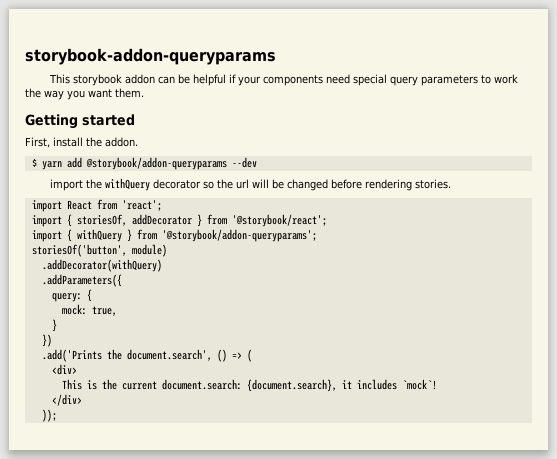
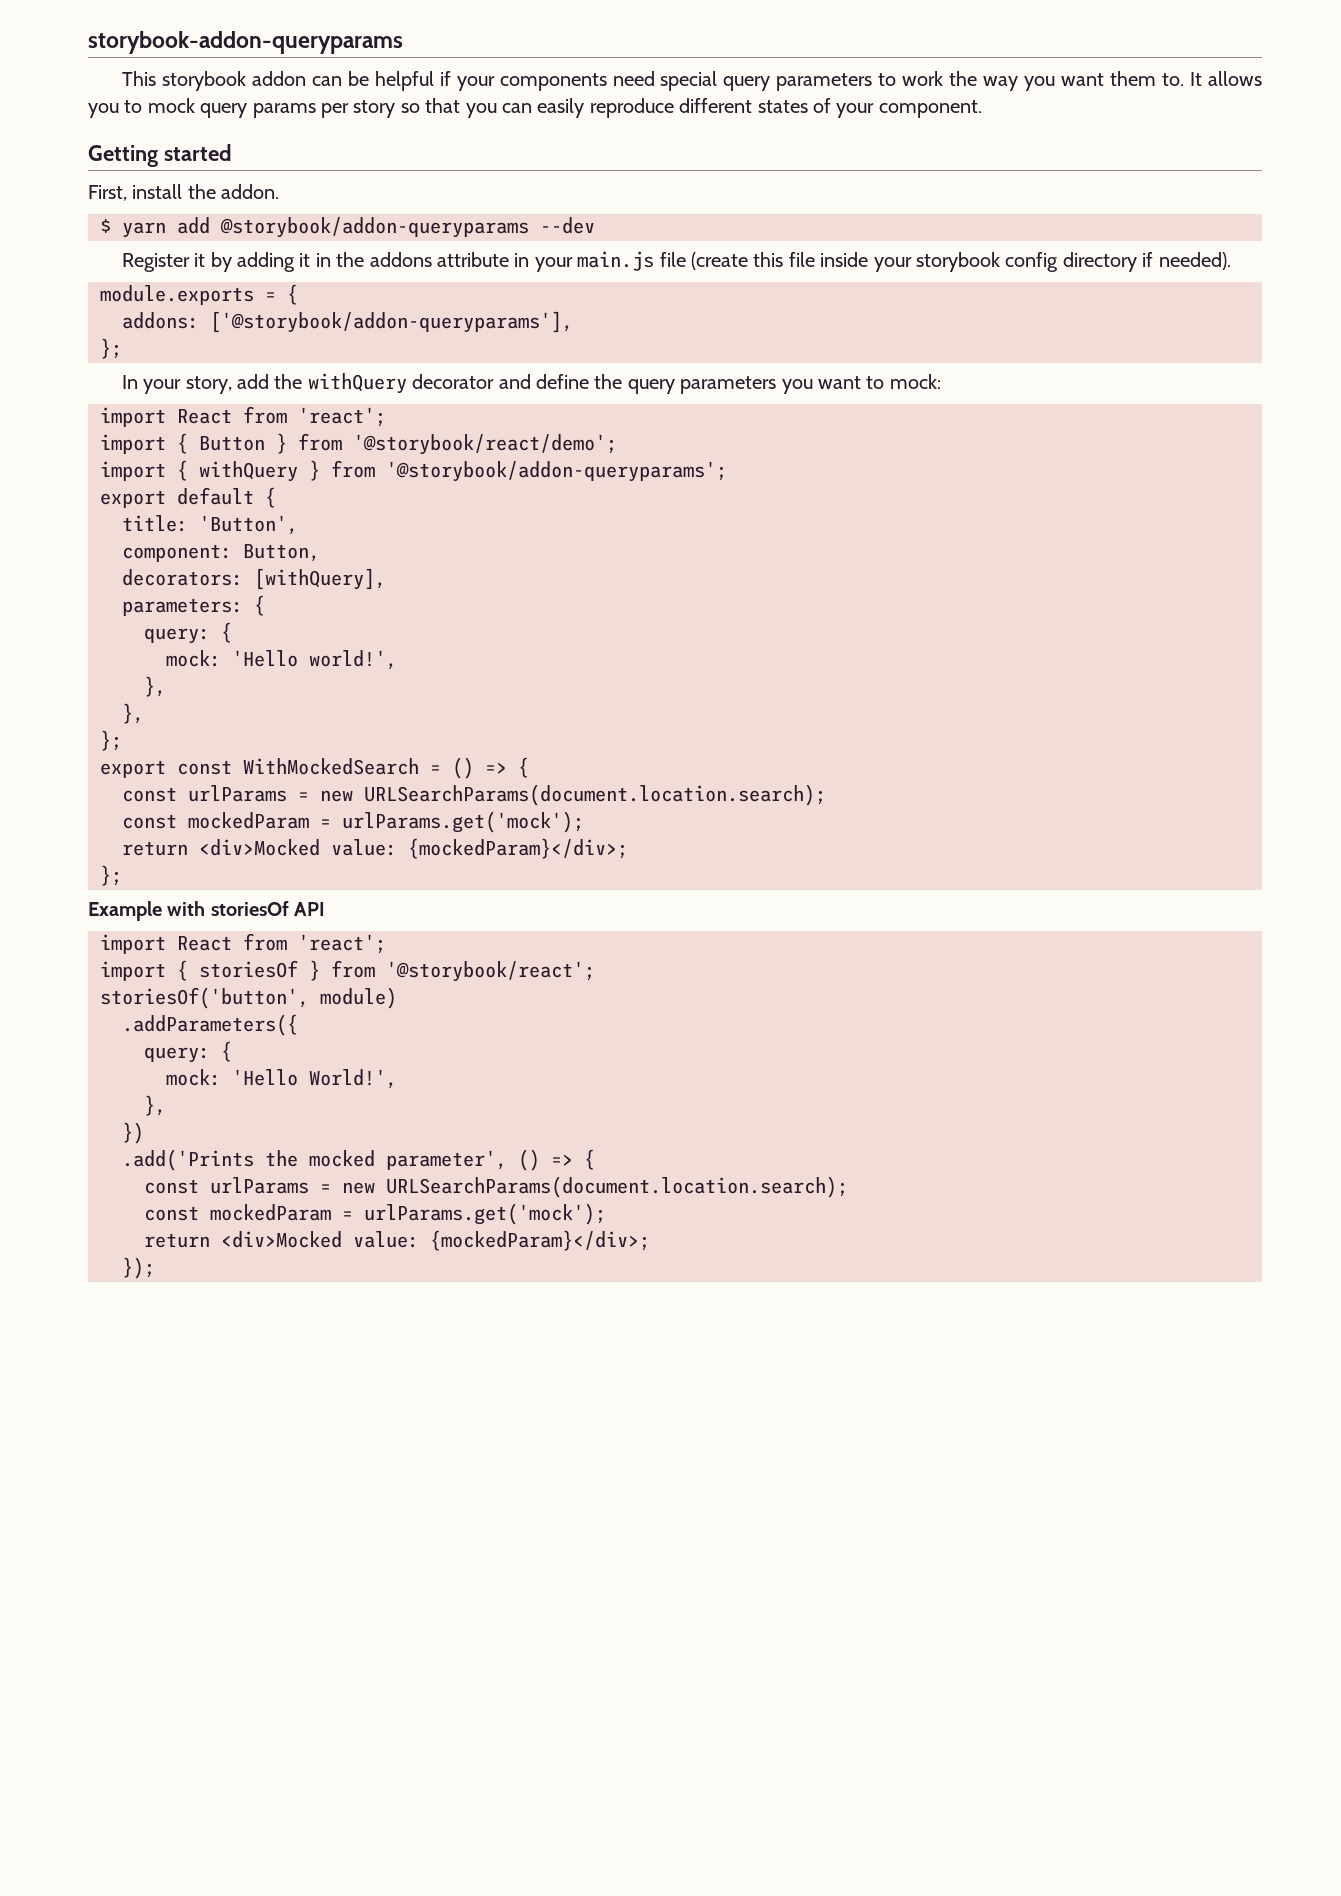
- This storybook addon can be helpful if your components need special query parameters to work the way you want them.
+ This storybook addon can be helpful if your components need special query parameters to work the way you want them to. It allows you to mock query params per story so that you can easily reproduce different states of your component.
- import the withQuery decorator so the url will be changed before rendering stories.
+ Register it by adding it in the addons attribute in your main.js file (create this file inside your storybook config directory if needed).
+ module.exports = {
+ addons: ['@storybook/addon-queryparams'],
+ };
+ In your story, add the withQuery decorator and define the query parameters you want to mock:
  import React from 'react';
- import { storiesOf, addDecorator } from '@storybook/react';
+ import { Button } from '@storybook/react/demo';
+ export default {
+ title: 'Button',
+ component: Button,
+ decorators: [withQuery],
+ parameters: {
+ query: {
+ mock: 'Hello world!',
+ },
+ },
+ };
+ export const WithMockedSearch = () => {
+ const urlParams = new URLSearchParams(document.location.search);
+ const mockedParam = urlParams.get('mock');
+ return <div>Mocked value: {mockedParam}</div>;
+ };
+ Example with storiesOf API
+ import React from 'react';
+ import { storiesOf } from '@storybook/react';
- .addDecorator(withQuery)
- mock: true,
- }
+ mock: 'Hello World!',
+ },
- .add('Prints the document.search', () => (
- <div>
- This is the current document.search: {document.search}, it includes `mock`!
- </div>
- ));
+ .add('Prints the mocked parameter', () => {
+ const urlParams = new URLSearchParams(document.location.search);
+ const mockedParam = urlParams.get('mock');
+ return <div>Mocked value: {mockedParam}</div>;
+ });

